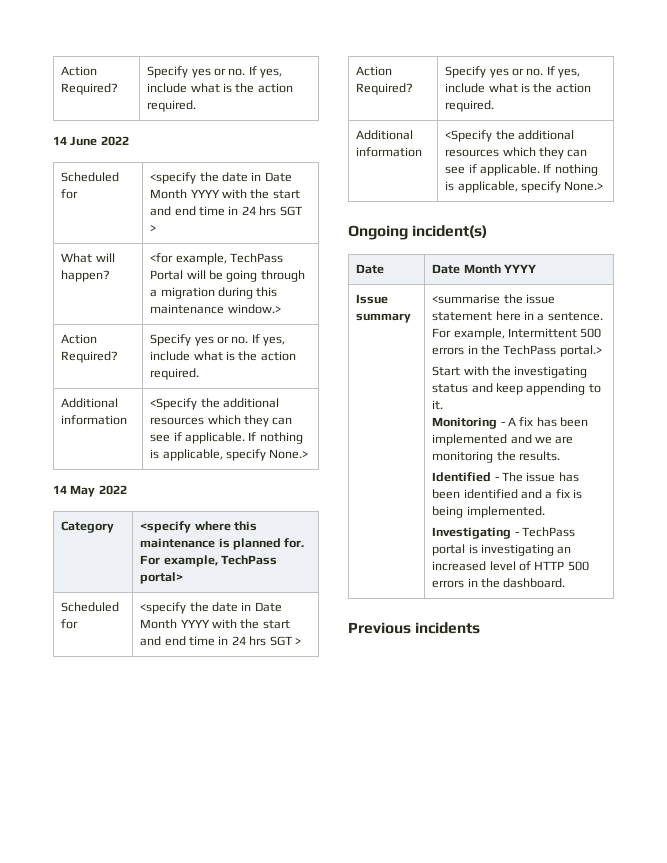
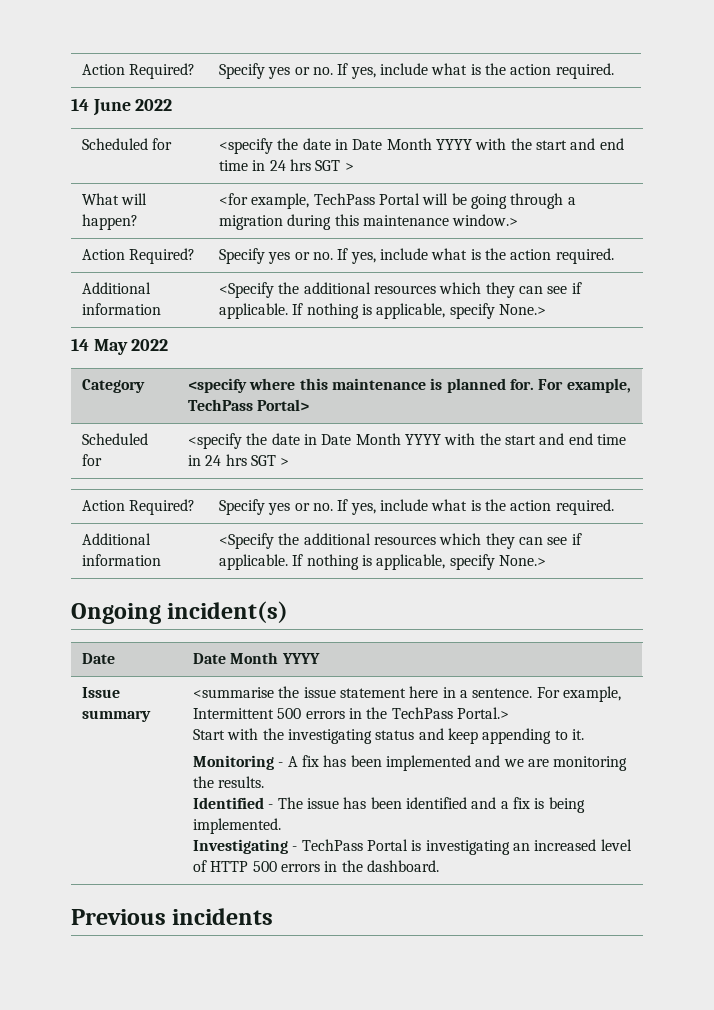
- Category | <specify where this maintenance is planned for. For example, TechPass portal>
+ Category | <specify where this maintenance is planned for. For example, TechPass Portal>
- For example, Intermittent 500 errors in the TechPass portal.>
+ For example, Intermittent 500 errors in the TechPass Portal.>
- Investigating - TechPass portal is investigating an increased level of HTTP 500 errors in the dashboard.
+ Investigating - TechPass Portal is investigating an increased level of HTTP 500 errors in the dashboard.

